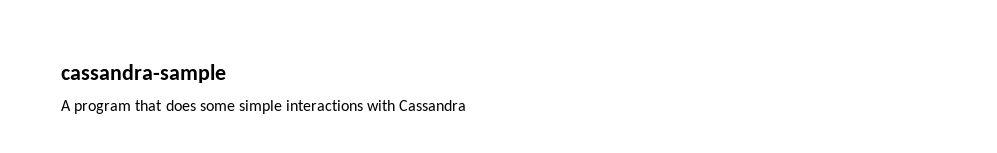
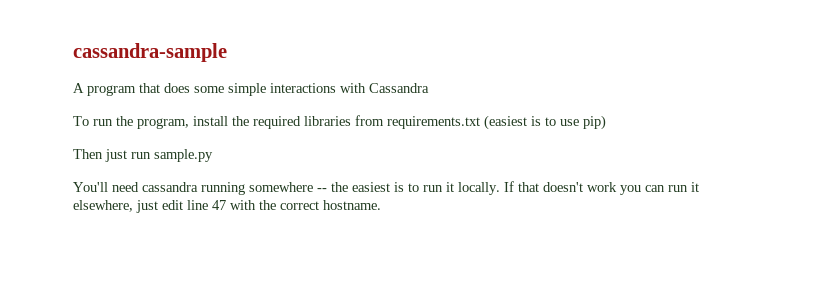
+ To run the program, install the required libraries from requirements.txt (easiest is to use pip)
+ Then just run sample.py
+ You'll need cassandra running somewhere -- the easiest is to run it locally. If that doesn't work you can run it elsewhere, just edit line 47 with the correct hostname.

